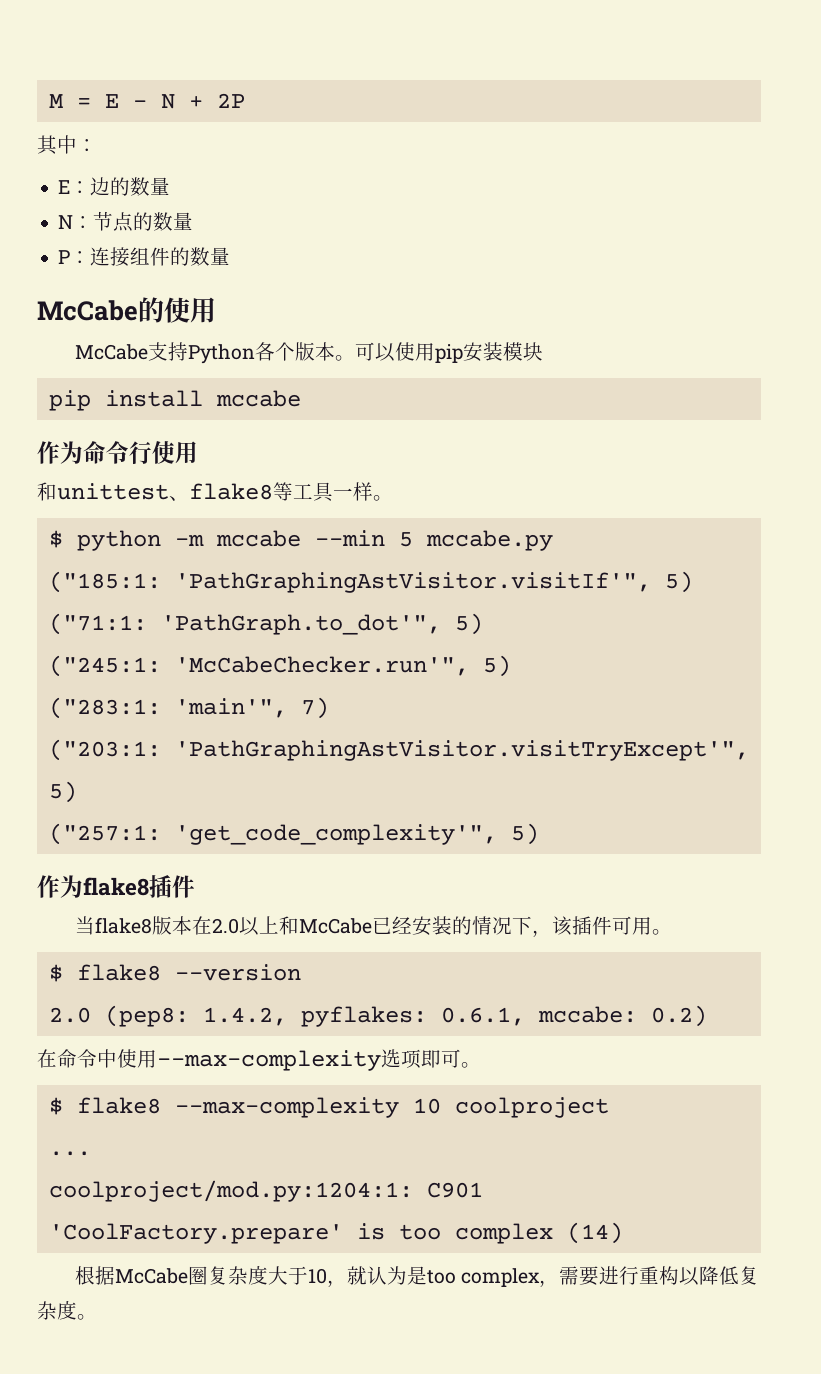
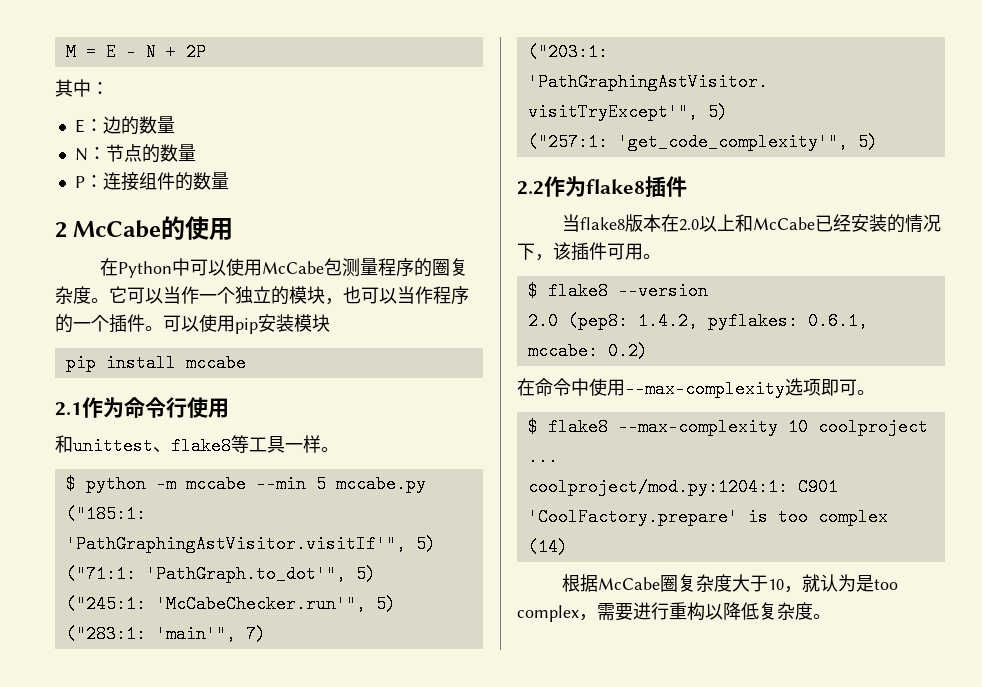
- McCabe的使用
+ 2 McCabe的使用
- McCabe支持Python各个版本。
+ 在Python中可以使用McCabe包测量程序的圈复杂度。它可以当作一个独立的模块，也可以当作程序的一个插件。
- 作为命令行使用
+ 2.1作为命令行使用
- 作为flake8插件
+ 2.2作为flake8插件

